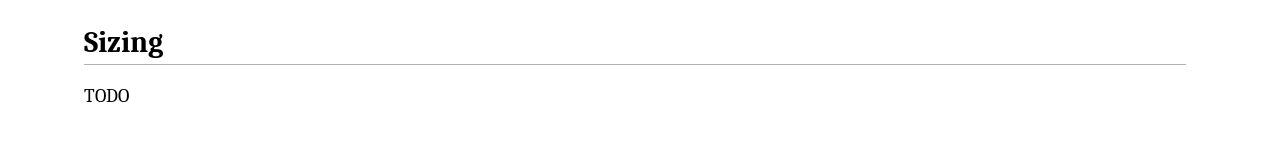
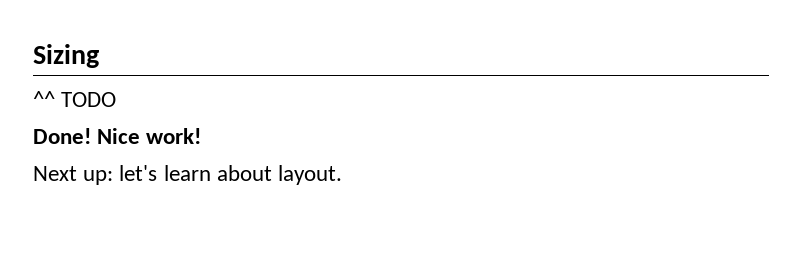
- TODO
+ ^^ TODO
+ Done! Nice work!
+ Next up: let's learn about layout.

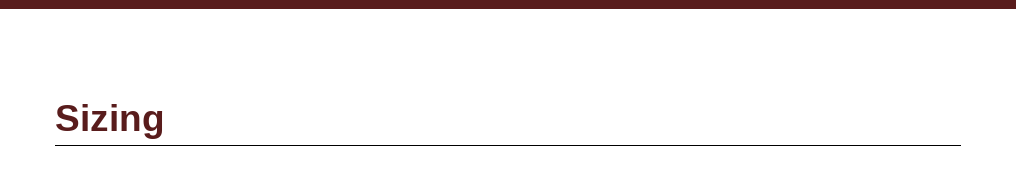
- ^^ TODO
- Done! Nice work!
- Next up: let's learn about layout.

